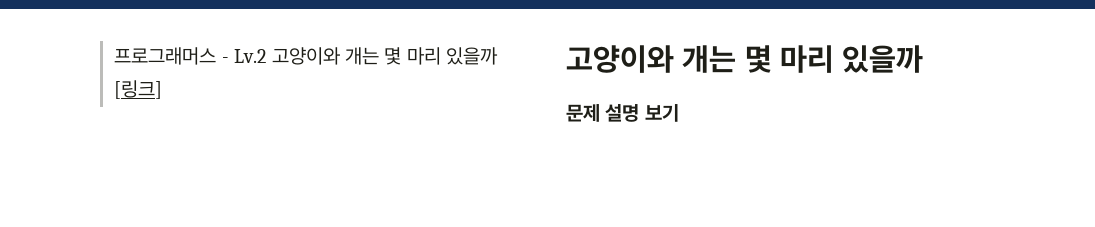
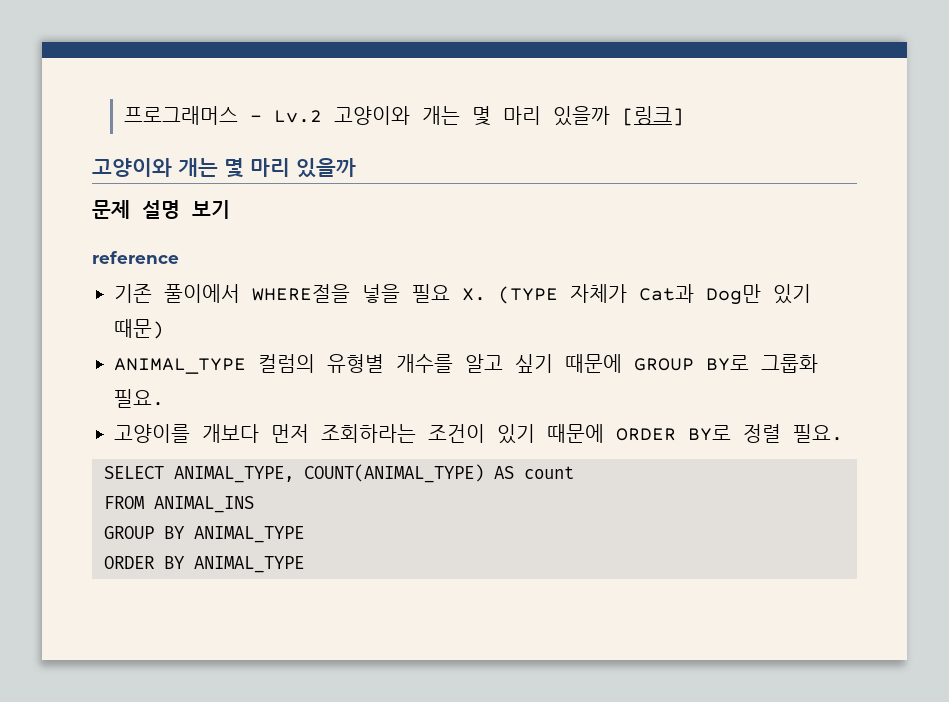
+ reference
+ 기존 풀이에서 WHERE절을 넣을 필요 X. (TYPE 자체가 Cat과 Dog만 있기 때문)
+ ANIMAL_TYPE 컬럼의 유형별 개수를 알고 싶기 때문에 GROUP BY로 그룹화 필요.
+ 고양이를 개보다 먼저 조회하라는 조건이 있기 때문에 ORDER BY로 정렬 필요.
+ SELECT ANIMAL_TYPE, COUNT(ANIMAL_TYPE) AS count
+ FROM ANIMAL_INS
+ GROUP BY ANIMAL_TYPE
+ ORDER BY ANIMAL_TYPE

